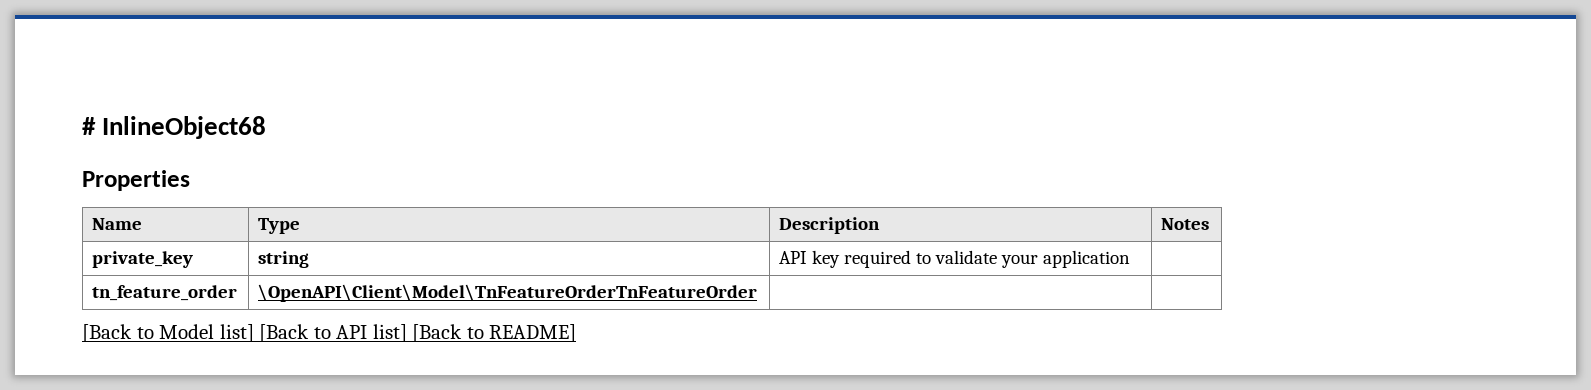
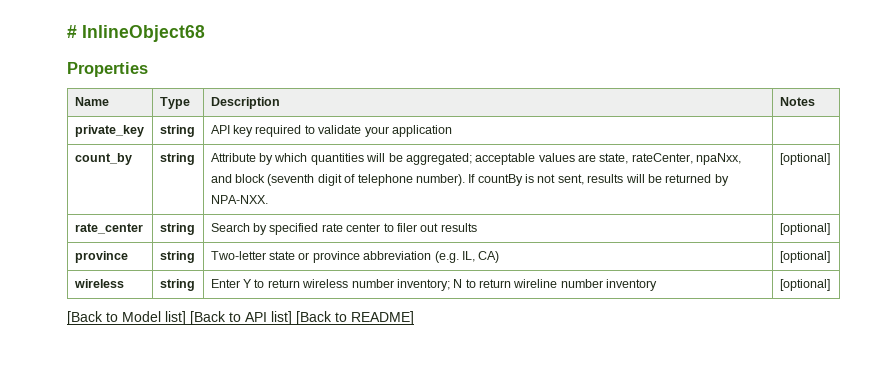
- tn_feature_order | \OpenAPI\Client\Model\TnFeatureOrderTnFeatureOrder | |
+ count_by | string | Attribute by which quantities will be aggregated; acceptable values are state, rateCenter, npaNxx, and block (seventh digit of telephone number). If countBy is not sent, results will be returned by NPA-NXX. | [optional]
+ rate_center | string | Search by specified rate center to filer out results | [optional]
+ province | string | Two-letter state or province abbreviation (e.g. IL, CA) | [optional]
+ wireless | string | Enter Y to return wireless number inventory; N to return wireline number inventory | [optional]

